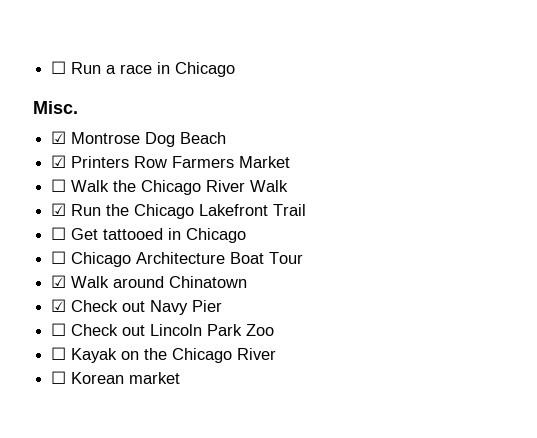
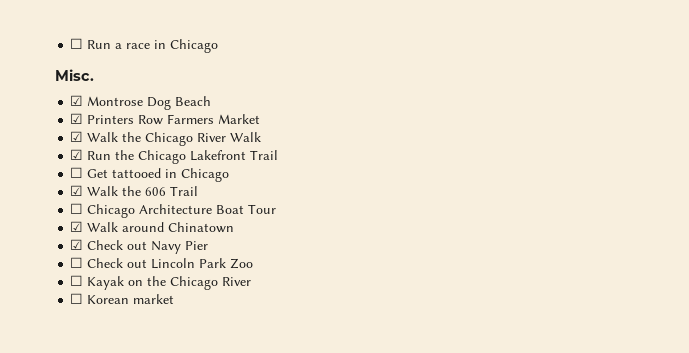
- ☐ Walk the Chicago River Walk
+ ☑ Walk the Chicago River Walk
+ ☑ Walk the 606 Trail

